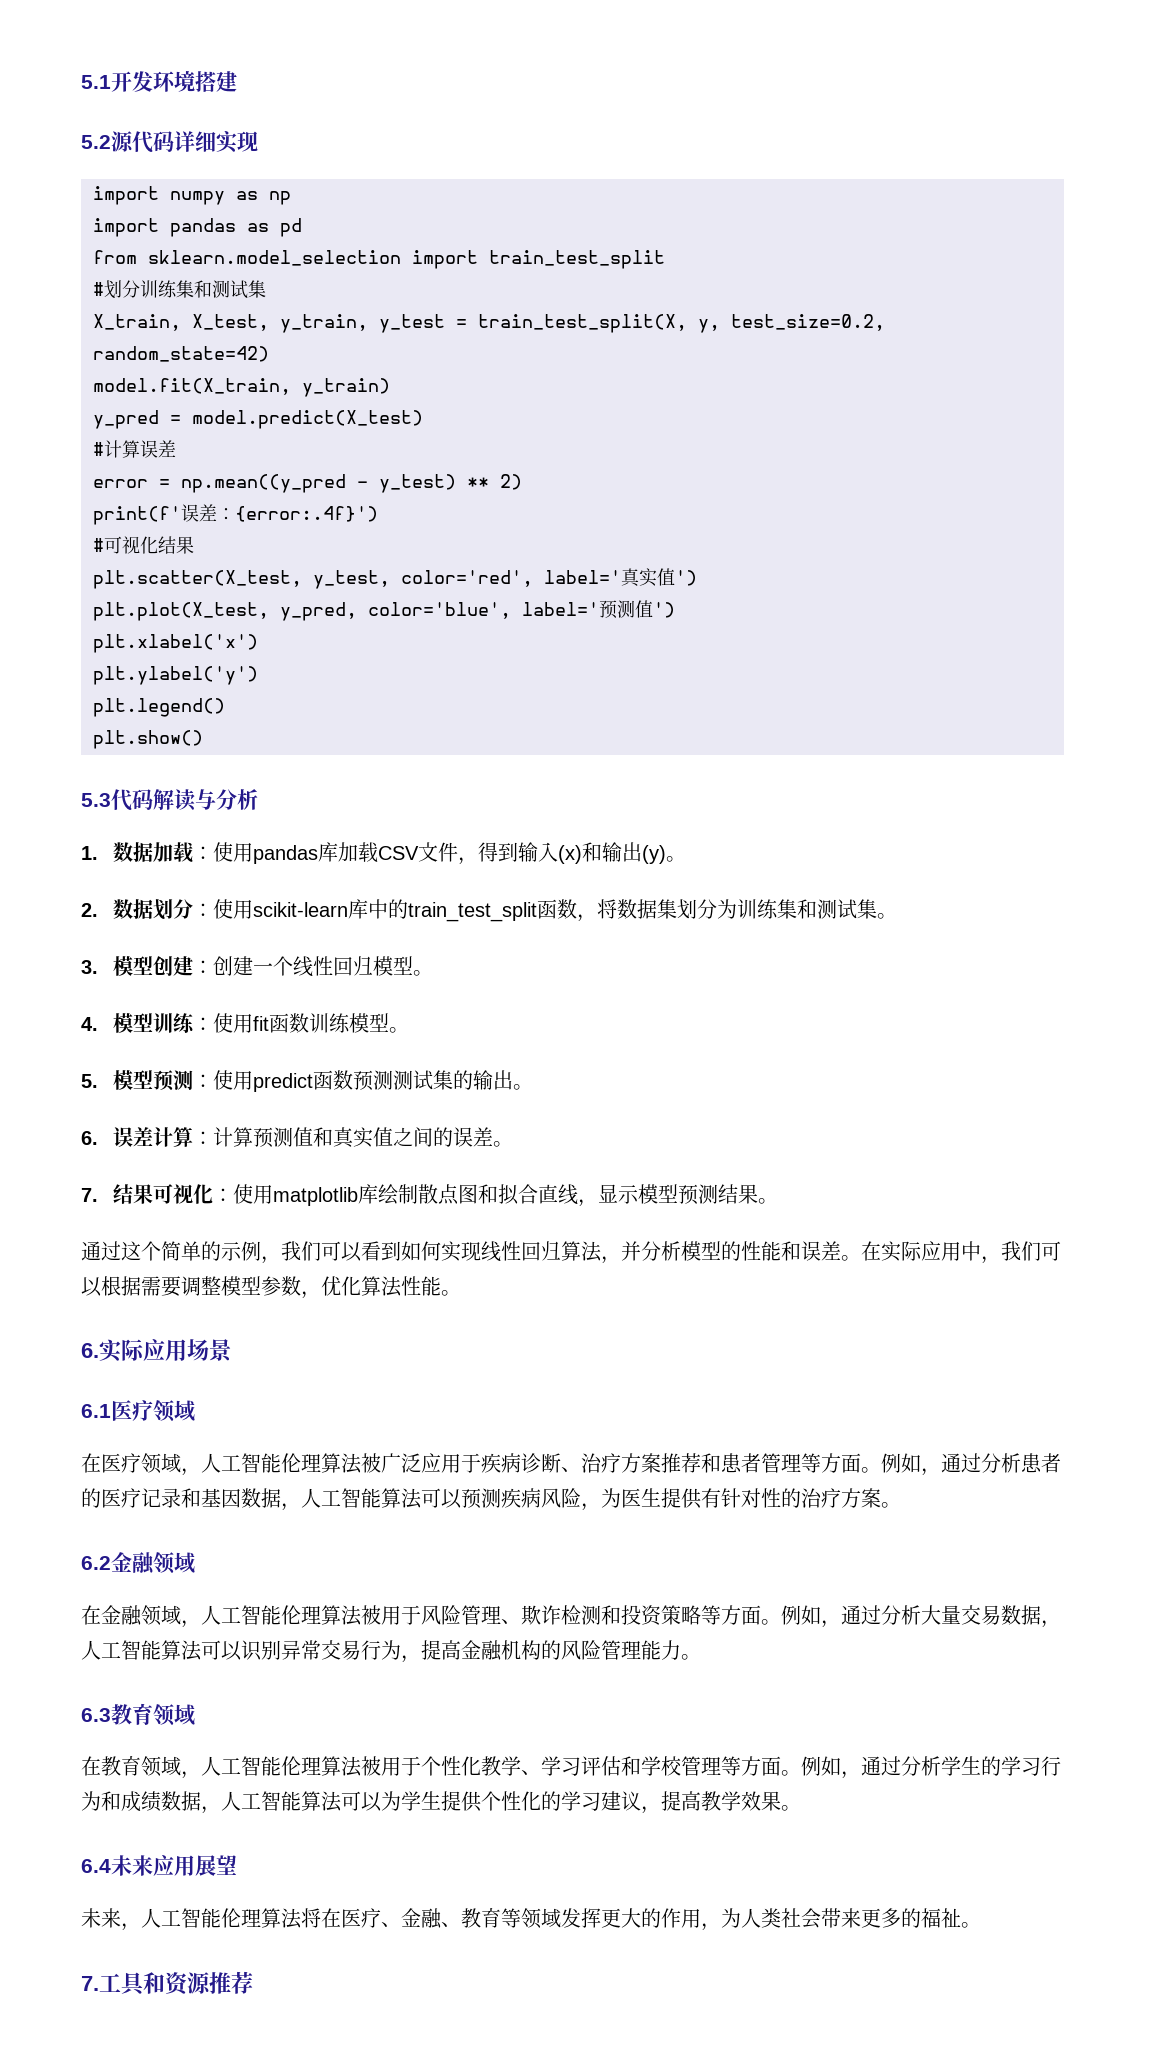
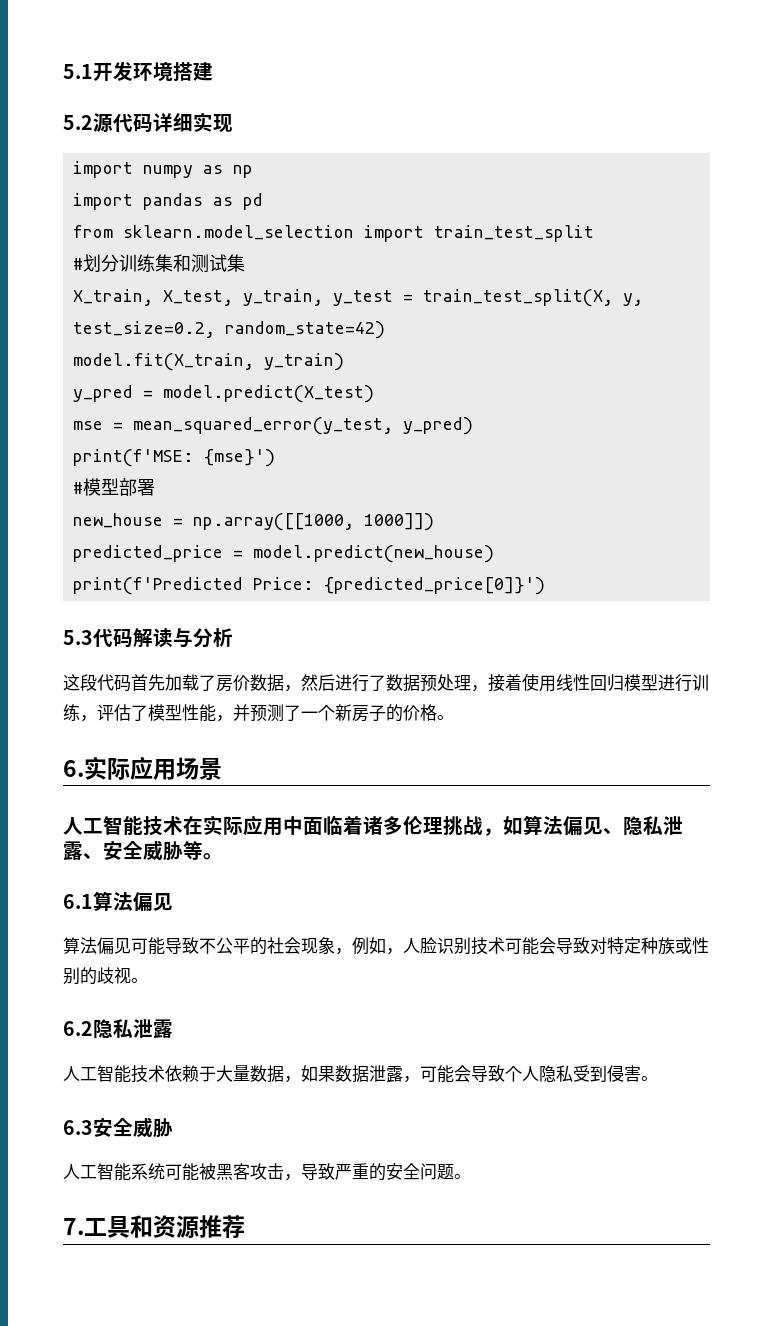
- #计算误差
- error = np.mean((y_pred - y_test) ** 2)
- print(f'误差：{error:.4f}')
- #可视化结果
- plt.scatter(X_test, y_test, color='red', label='真实值')
- plt.plot(X_test, y_pred, color='blue', label='预测值')
- plt.xlabel('x')
- plt.ylabel('y')
- plt.legend()
- plt.show()
+ mse = mean_squared_error(y_test, y_pred)
+ print(f'MSE: {mse}')
+ #模型部署
+ new_house = np.array([[1000, 1000]])
+ predicted_price = model.predict(new_house)
+ print(f'Predicted Price: {predicted_price[0]}')
- 1.数据加载：使用pandas库加载CSV文件，得到输入(x)和输出(y)。
- 2.数据划分：使用scikit-learn库中的train_test_split函数，将数据集划分为训练集和测试集。
- 3.模型创建：创建一个线性回归模型。
- 4.模型训练：使用fit函数训练模型。
- 5.模型预测：使用predict函数预测测试集的输出。
- 6.误差计算：计算预测值和真实值之间的误差。
- 7.结果可视化：使用matplotlib库绘制散点图和拟合直线，显示模型预测结果。
- 通过这个简单的示例，我们可以看到如何实现线性回归算法，并分析模型的性能和误差。在实际应用中，我们可以根据需要调整模型参数，优化算法性能。
+ 这段代码首先加载了房价数据，然后进行了数据预处理，接着使用线性回归模型进行训练，评估了模型性能，并预测了一个新房子的价格。
- 6.1医疗领域
- 在医疗领域，人工智能伦理算法被广泛应用于疾病诊断、治疗方案推荐和患者管理等方面。例如，通过分析患者的医疗记录和基因数据，人工智能算法可以预测疾病风险，为医生提供有针对性的治疗方案。
- 6.2金融领域
- 在金融领域，人工智能伦理算法被用于风险管理、欺诈检测和投资策略等方面。例如，通过分析大量交易数据，人工智能算法可以识别异常交易行为，提高金融机构的风险管理能力。
- 6.3教育领域
- 在教育领域，人工智能伦理算法被用于个性化教学、学习评估和学校管理等方面。例如，通过分析学生的学习行为和成绩数据，人工智能算法可以为学生提供个性化的学习建议，提高教学效果。
- 6.4未来应用展望
- 未来，人工智能伦理算法将在医疗、金融、教育等领域发挥更大的作用，为人类社会带来更多的福祉。
+ 人工智能技术在实际应用中面临着诸多伦理挑战，如算法偏见、隐私泄露、安全威胁等。
+ 6.1算法偏见
+ 算法偏见可能导致不公平的社会现象，例如，人脸识别技术可能会导致对特定种族或性别的歧视。
+ 6.2隐私泄露
+ 人工智能技术依赖于大量数据，如果数据泄露，可能会导致个人隐私受到侵害。
+ 6.3安全威胁
+ 人工智能系统可能被黑客攻击，导致严重的安全问题。

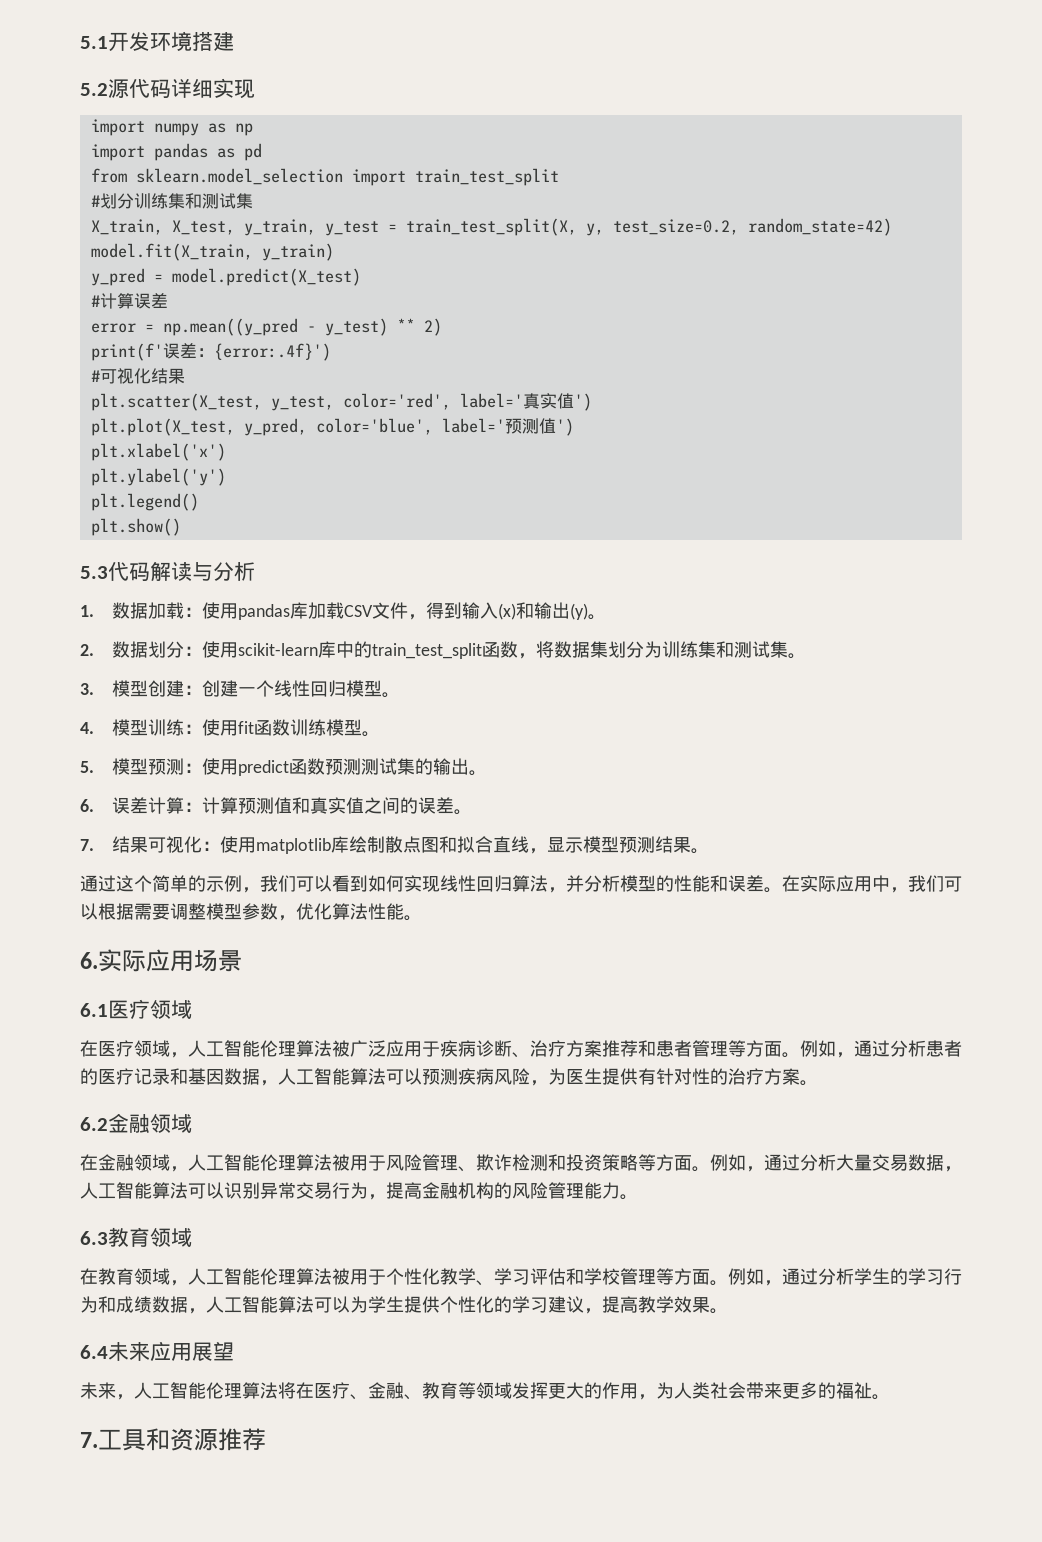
- mse = mean_squared_error(y_test, y_pred)
- print(f'MSE: {mse}')
- #模型部署
- new_house = np.array([[1000, 1000]])
- predicted_price = model.predict(new_house)
- print(f'Predicted Price: {predicted_price[0]}')
+ #计算误差
+ error = np.mean((y_pred - y_test) ** 2)
+ print(f'误差：{error:.4f}')
+ #可视化结果
+ plt.scatter(X_test, y_test, color='red', label='真实值')
+ plt.plot(X_test, y_pred, color='blue', label='预测值')
+ plt.xlabel('x')
+ plt.ylabel('y')
+ plt.legend()
+ plt.show()
- 这段代码首先加载了房价数据，然后进行了数据预处理，接着使用线性回归模型进行训练，评估了模型性能，并预测了一个新房子的价格。
+ 1.数据加载：使用pandas库加载CSV文件，得到输入(x)和输出(y)。
+ 2.数据划分：使用scikit-learn库中的train_test_split函数，将数据集划分为训练集和测试集。
+ 3.模型创建：创建一个线性回归模型。
+ 4.模型训练：使用fit函数训练模型。
+ 5.模型预测：使用predict函数预测测试集的输出。
+ 6.误差计算：计算预测值和真实值之间的误差。
+ 7.结果可视化：使用matplotlib库绘制散点图和拟合直线，显示模型预测结果。
+ 通过这个简单的示例，我们可以看到如何实现线性回归算法，并分析模型的性能和误差。在实际应用中，我们可以根据需要调整模型参数，优化算法性能。
- 人工智能技术在实际应用中面临着诸多伦理挑战，如算法偏见、隐私泄露、安全威胁等。
- 6.1算法偏见
- 算法偏见可能导致不公平的社会现象，例如，人脸识别技术可能会导致对特定种族或性别的歧视。
- 6.2隐私泄露
- 人工智能技术依赖于大量数据，如果数据泄露，可能会导致个人隐私受到侵害。
- 6.3安全威胁
- 人工智能系统可能被黑客攻击，导致严重的安全问题。
+ 6.1医疗领域
+ 在医疗领域，人工智能伦理算法被广泛应用于疾病诊断、治疗方案推荐和患者管理等方面。例如，通过分析患者的医疗记录和基因数据，人工智能算法可以预测疾病风险，为医生提供有针对性的治疗方案。
+ 6.2金融领域
+ 在金融领域，人工智能伦理算法被用于风险管理、欺诈检测和投资策略等方面。例如，通过分析大量交易数据，人工智能算法可以识别异常交易行为，提高金融机构的风险管理能力。
+ 6.3教育领域
+ 在教育领域，人工智能伦理算法被用于个性化教学、学习评估和学校管理等方面。例如，通过分析学生的学习行为和成绩数据，人工智能算法可以为学生提供个性化的学习建议，提高教学效果。
+ 6.4未来应用展望
+ 未来，人工智能伦理算法将在医疗、金融、教育等领域发挥更大的作用，为人类社会带来更多的福祉。

